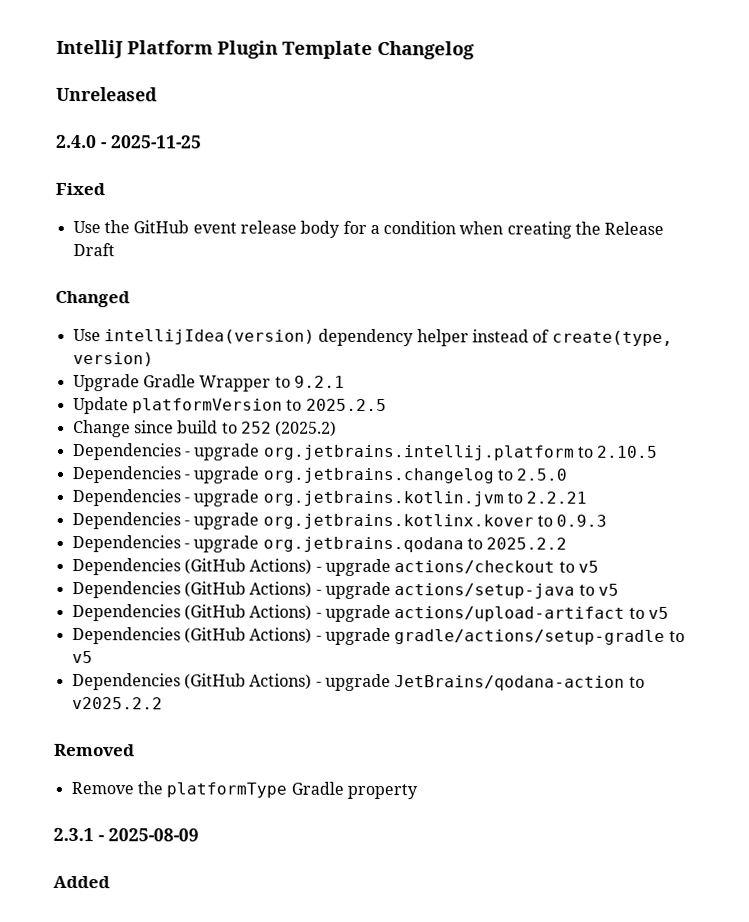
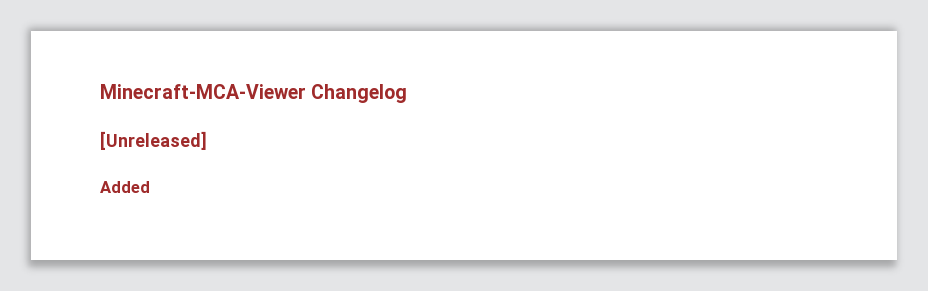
- IntelliJ Platform Plugin Template Changelog
- Unreleased
- 2.4.0 - 2025-11-25
- Fixed
- Use the GitHub event release body for a condition when creating the Release Draft
- Changed
- Use intellijIdea(version) dependency helper instead of create(type, version)
- Upgrade Gradle Wrapper to 9.2.1
- Update platformVersion to 2025.2.5
- Change since build to 252 (2025.2)
- Dependencies - upgrade org.jetbrains.intellij.platform to 2.10.5
- Dependencies - upgrade org.jetbrains.changelog to 2.5.0
- Dependencies - upgrade org.jetbrains.kotlin.jvm to 2.2.21
- Dependencies - upgrade org.jetbrains.kotlinx.kover to 0.9.3
- Dependencies - upgrade org.jetbrains.qodana to 2025.2.2
- Dependencies (GitHub Actions) - upgrade actions/checkout to v5
- Dependencies (GitHub Actions) - upgrade actions/setup-java to v5
- Dependencies (GitHub Actions) - upgrade actions/upload-artifact to v5
- Dependencies (GitHub Actions) - upgrade gradle/actions/setup-gradle to v5
- Dependencies (GitHub Actions) - upgrade JetBrains/qodana-action to v2025.2.2
- Removed
- Remove the platformType Gradle property
- 2.3.1 - 2025-08-09
+ Minecraft-MCA-Viewer Changelog
+ [Unreleased]

